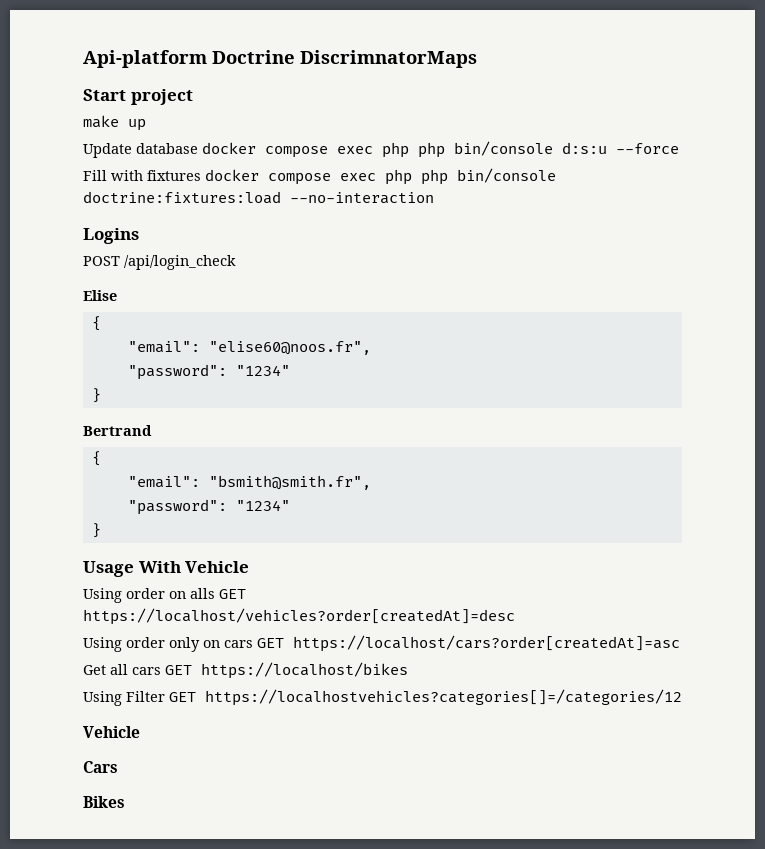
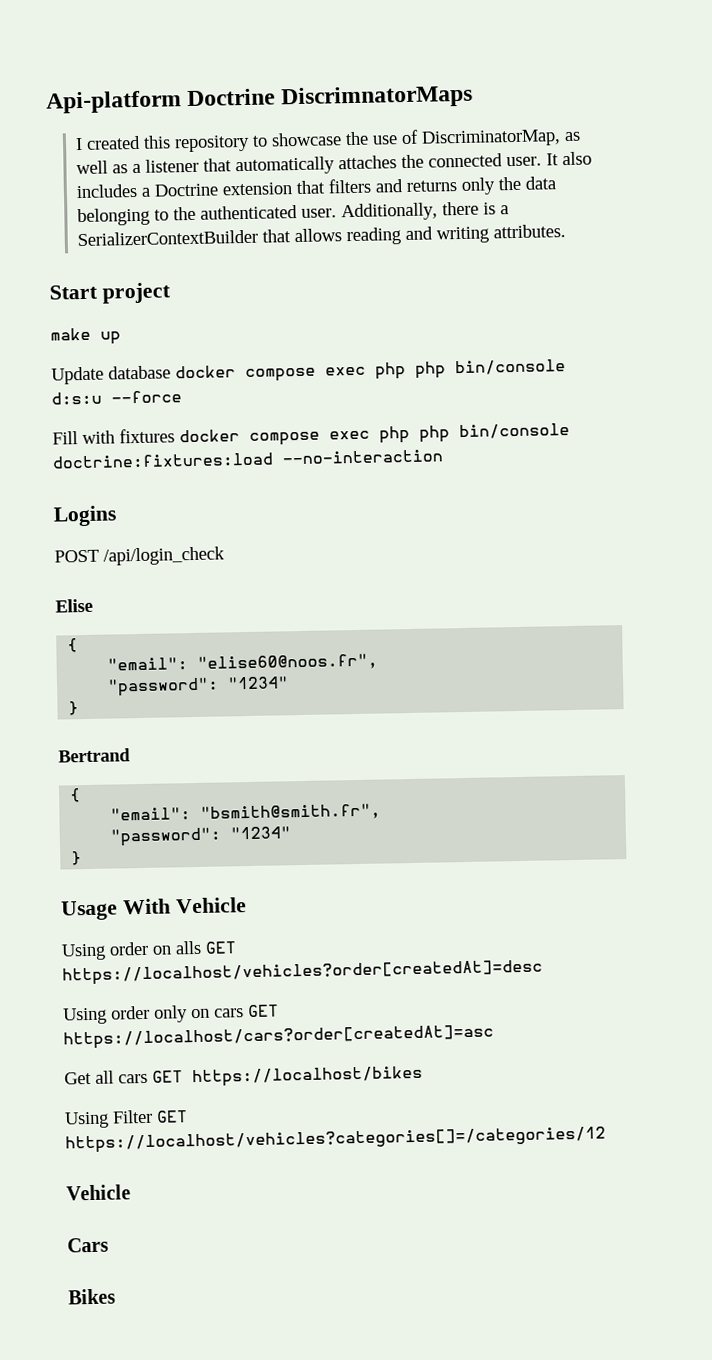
+ I created this repository to showcase the use of DiscriminatorMap, as well as a listener that automatically attaches the connected user. It also includes a Doctrine extension that filters and returns only the data belonging to the authenticated user. Additionally, there is a SerializerContextBuilder that allows reading and writing attributes.
- Using Filter GET https://localhostvehicles?categories[]=/categories/12
+ Using Filter GET https://localhost/vehicles?categories[]=/categories/12

